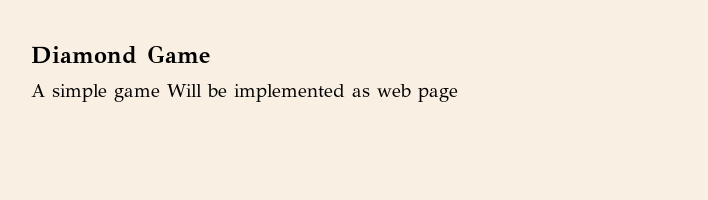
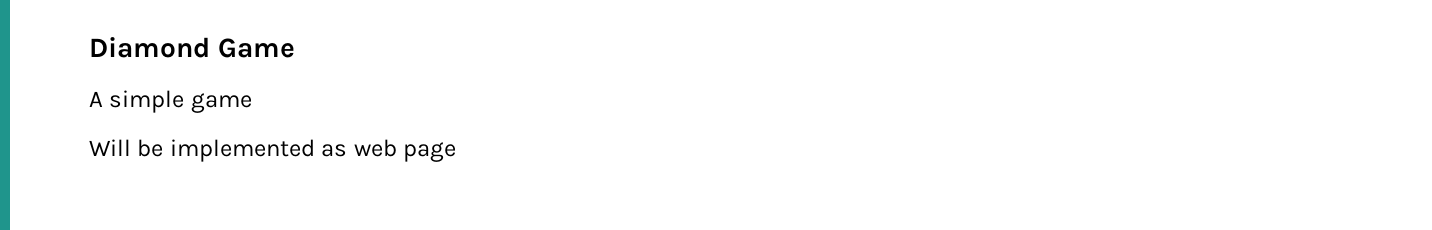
- A simple game Will be implemented as web page
+ A simple game
+ Will be implemented as web page

